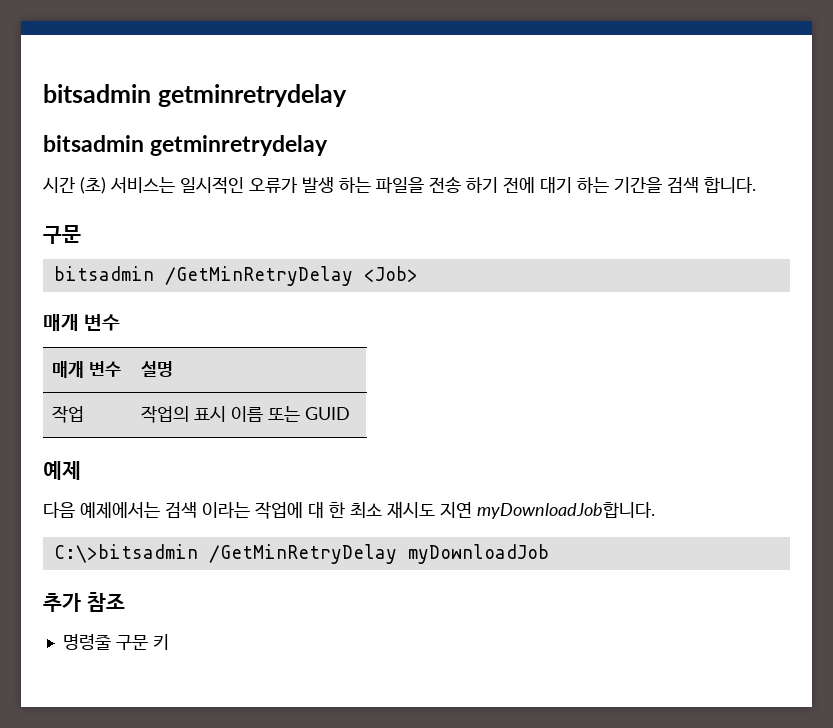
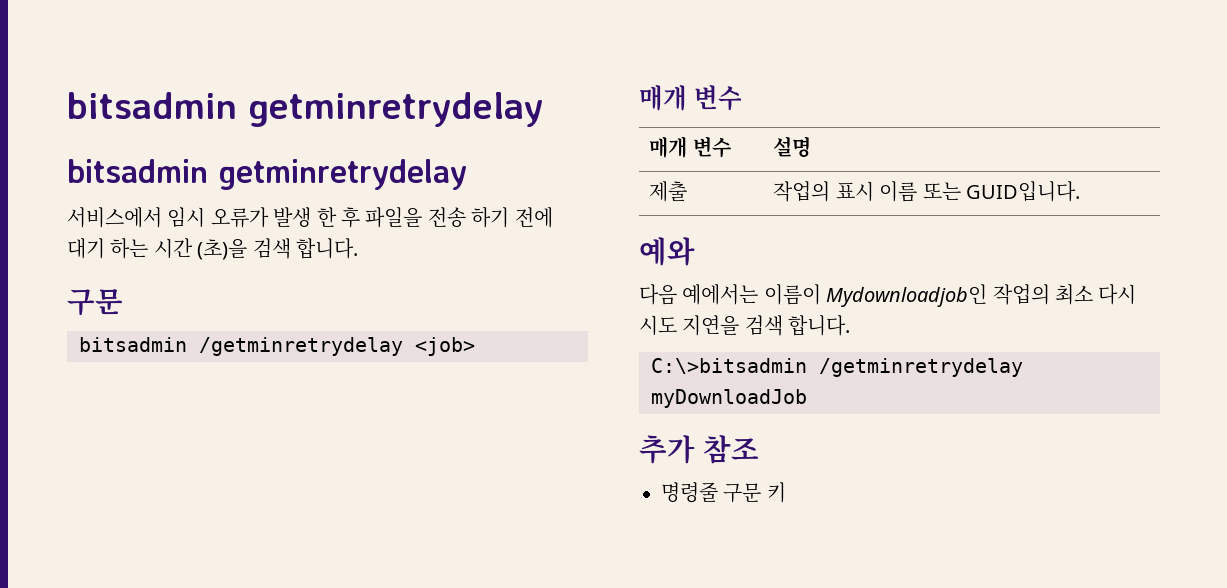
- 시간 (초) 서비스는 일시적인 오류가 발생 하는 파일을 전송 하기 전에 대기 하는 기간을 검색 합니다.
+ 서비스에서 임시 오류가 발생 한 후 파일을 전송 하기 전에 대기 하는 시간 (초)을 검색 합니다.
- bitsadmin /GetMinRetryDelay <Job>
+ bitsadmin /getminretrydelay <job>
- 작업 | 작업의 표시 이름 또는 GUID
- 예제
+ 제출 | 작업의 표시 이름 또는 GUID입니다.
+ 예와
- 다음 예제에서는 검색 이라는 작업에 대 한 최소 재시도 지연 myDownloadJob합니다.
+ 다음 예에서는 이름이 Mydownloadjob인 작업의 최소 다시 시도 지연을 검색 합니다.
- C:\>bitsadmin /GetMinRetryDelay myDownloadJob
+ C:\>bitsadmin /getminretrydelay myDownloadJob

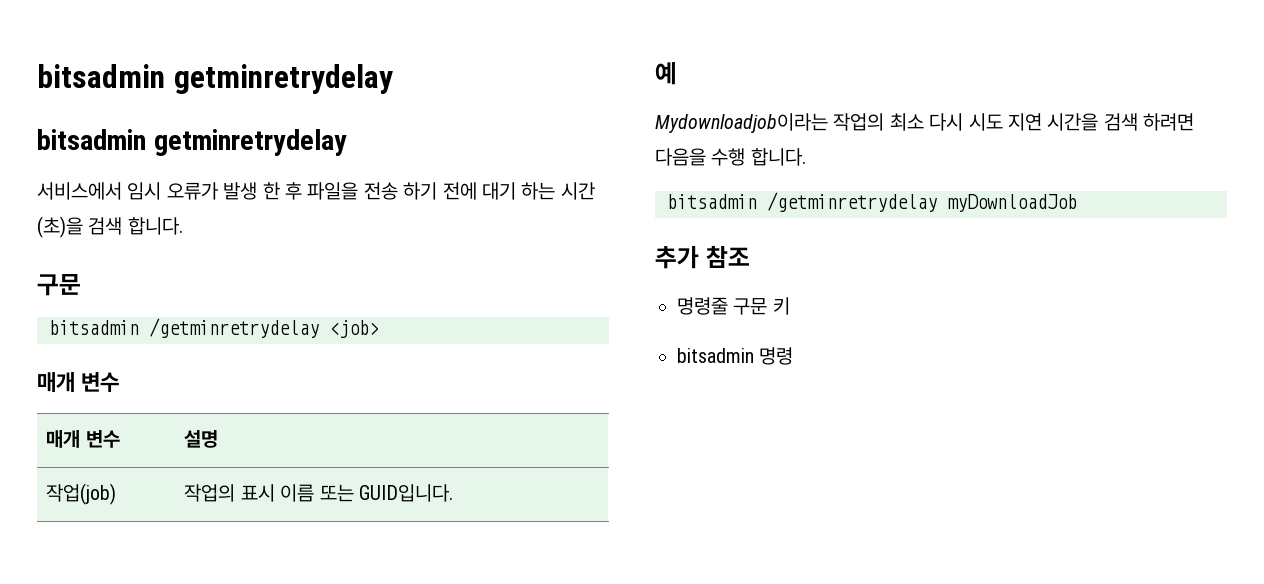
- 제출 | 작업의 표시 이름 또는 GUID입니다.
+ 작업(job) | 작업의 표시 이름 또는 GUID입니다.
- 예와
- 다음 예에서는 이름이 Mydownloadjob인 작업의 최소 다시 시도 지연을 검색 합니다.
- C:\>bitsadmin /getminretrydelay myDownloadJob
+ 예
+ Mydownloadjob이라는 작업의 최소 다시 시도 지연 시간을 검색 하려면 다음을 수행 합니다.
+ bitsadmin /getminretrydelay myDownloadJob
+ bitsadmin 명령

